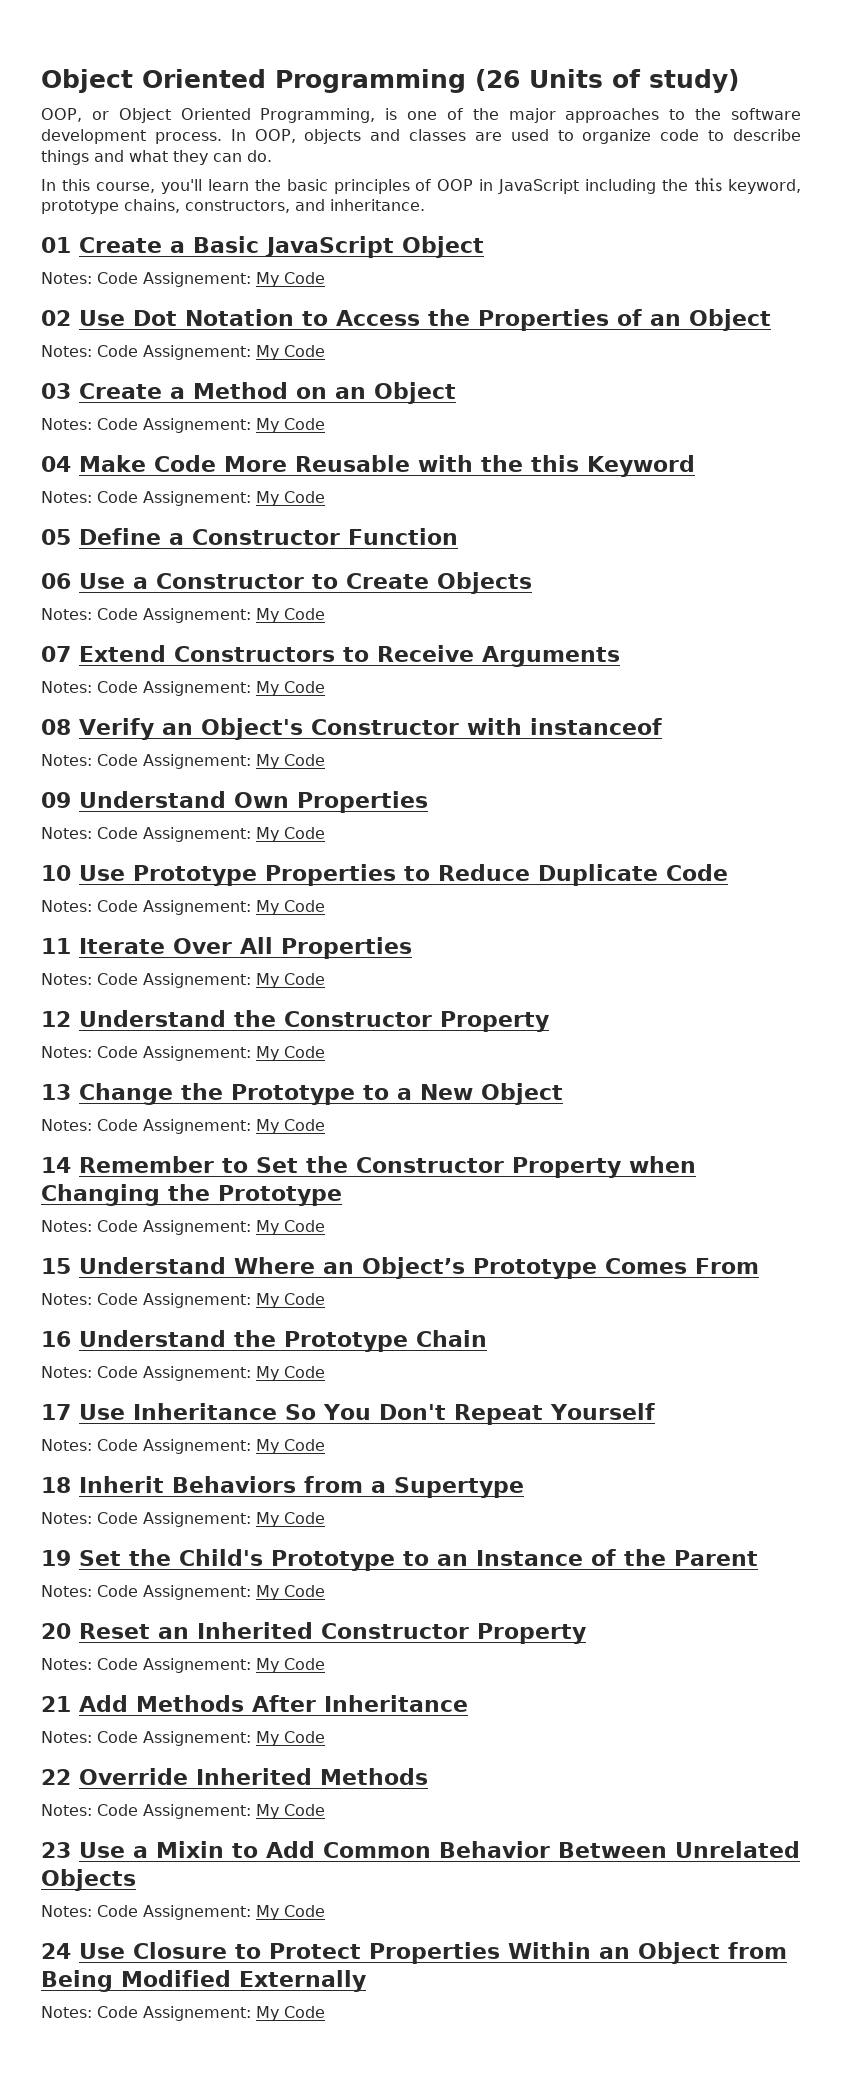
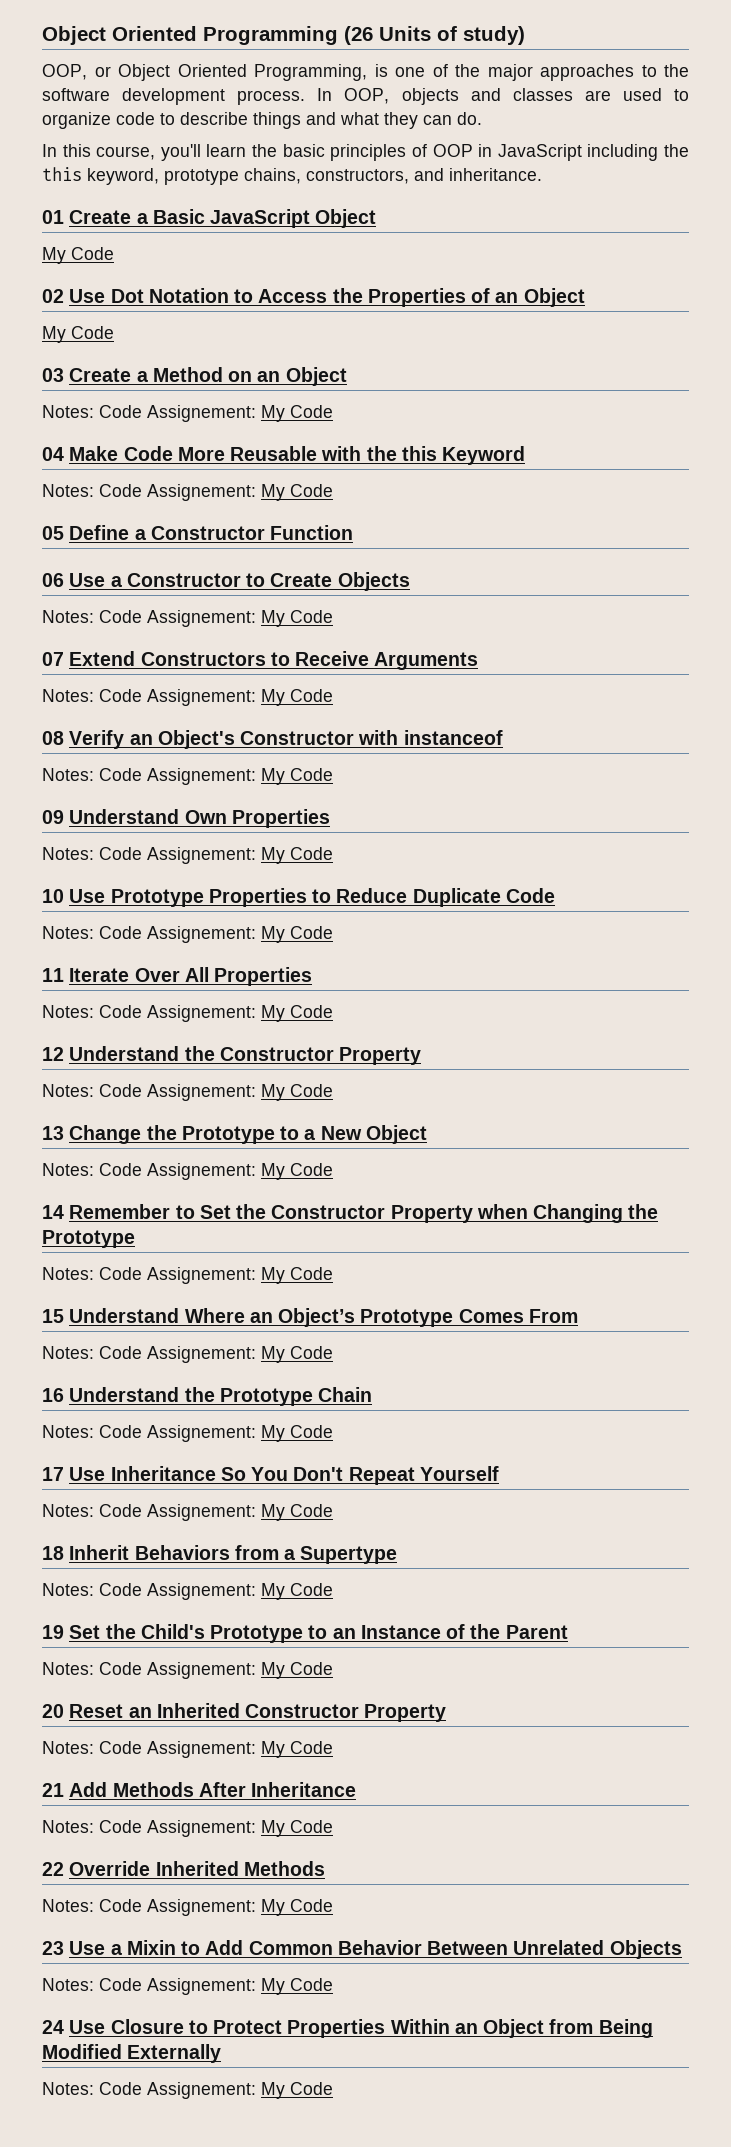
  01 Create a Basic JavaScript Object
- Notes: Code Assignement: My Code
+ My Code
  02 Use Dot Notation to Access the Properties of an Object
- Notes: Code Assignement: My Code
+ My Code

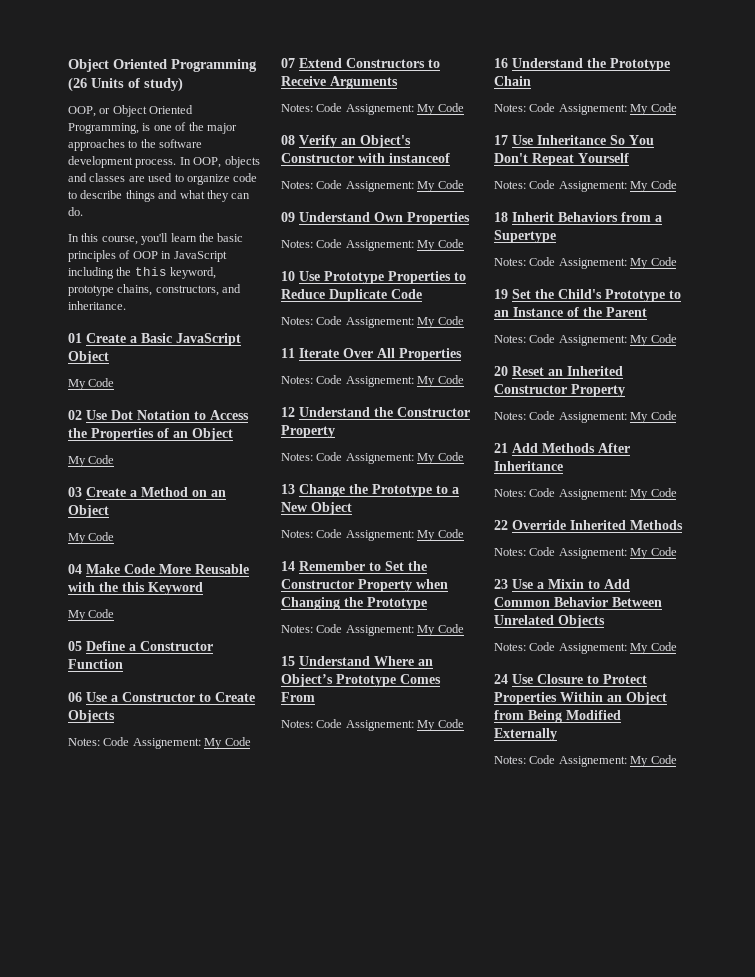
  03 Create a Method on an Object
- Notes: Code Assignement: My Code
+ My Code
  04 Make Code More Reusable with the this Keyword
- Notes: Code Assignement: My Code
+ My Code

